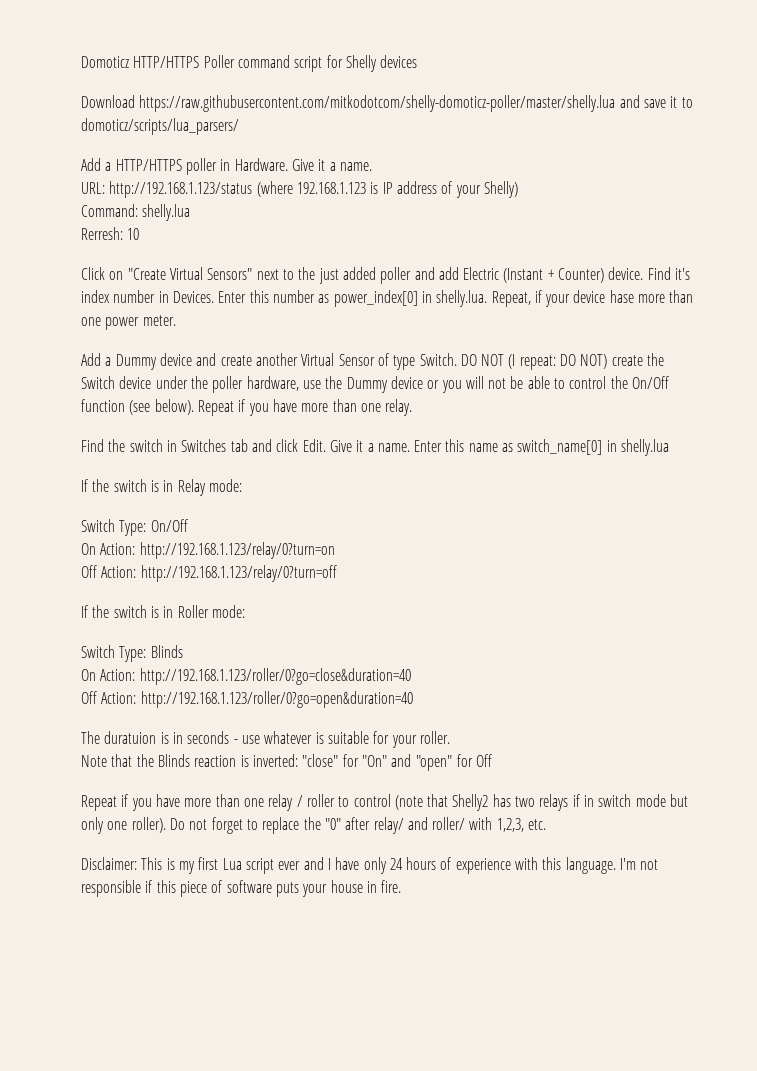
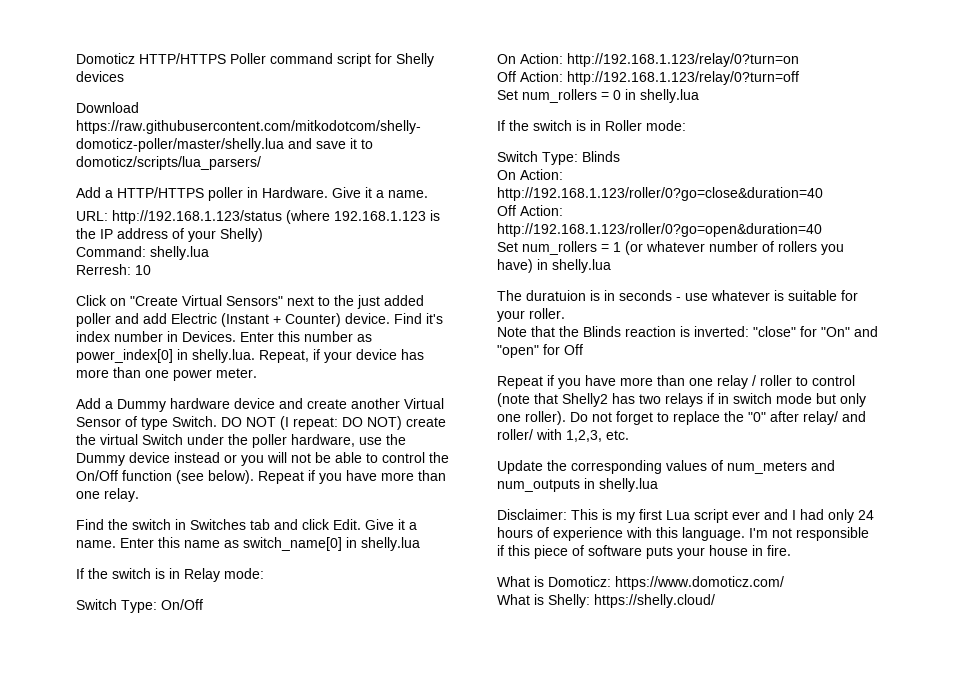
- URL: http://192.168.1.123/status (where 192.168.1.123 is IP address of your Shelly)
+ URL: http://192.168.1.123/status (where 192.168.1.123 is the IP address of your Shelly)
- Enter this number as power_index[0] in shelly.lua. Repeat, if your device hase more than one power meter.
+ Enter this number as power_index[0] in shelly.lua. Repeat, if your device has more than one power meter.
- Add a Dummy device and create another Virtual Sensor of type Switch.
+ Add a Dummy hardware device and create another Virtual Sensor of type Switch.
- DO NOT (I repeat: DO NOT) create the Switch device under the poller hardware, use the Dummy device or you will not be able to control the On/Off function (see below).
+ DO NOT (I repeat: DO NOT) create the virtual Switch under the poller hardware, use the Dummy device instead or you will not be able to control the On/Off function (see below).
+ Set num_rollers = 0 in shelly.lua
+ Set num_rollers = 1 (or whatever number of rollers you have) in shelly.lua
+ Update the corresponding values of num_meters and num_outputs in shelly.lua
- Disclaimer: This is my first Lua script ever and I have only 24 hours of experience with this language.
+ Disclaimer: This is my first Lua script ever and I had only 24 hours of experience with this language.
+ What is Domoticz: https://www.domoticz.com/
+ What is Shelly: https://shelly.cloud/

